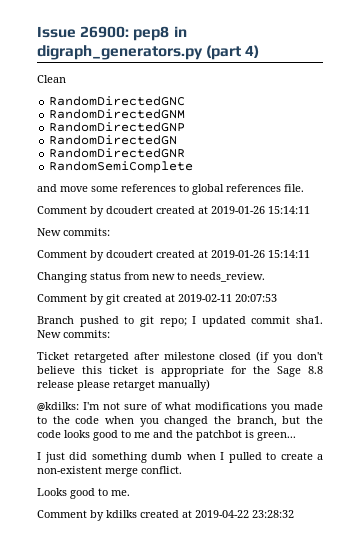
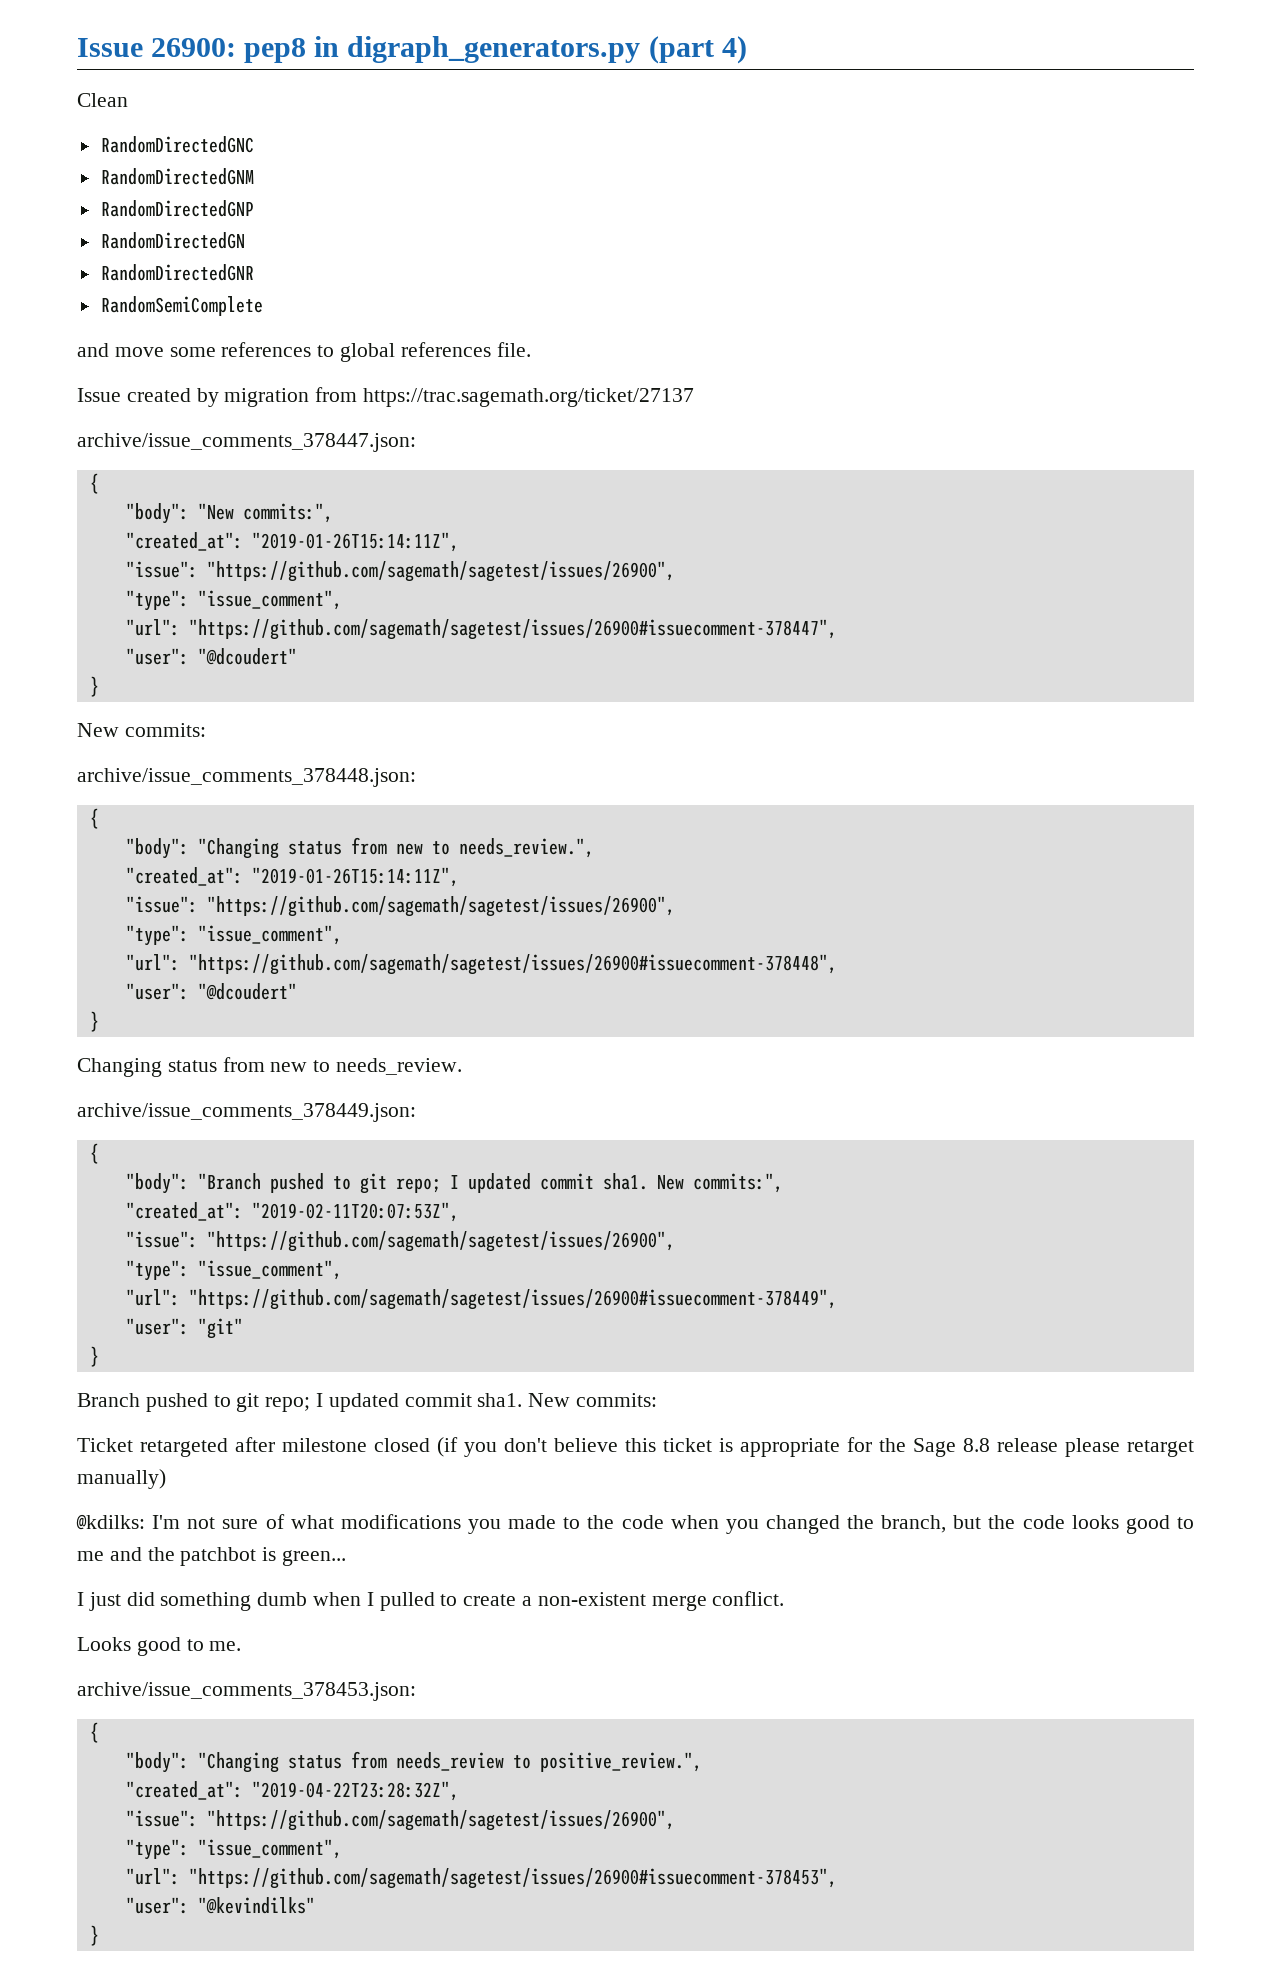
  and move some references to global references file.
- Comment by dcoudert created at 2019-01-26 15:14:11
+ Issue created by migration from https://trac.sagemath.org/ticket/27137
+ archive/issue_comments_378447.json:
+ {
+ "body": "New commits:",
+ "created_at": "2019-01-26T15:14:11Z",
+ "issue": "https://github.com/sagemath/sagetest/issues/26900",
+ "type": "issue_comment",
+ "url": "https://github.com/sagemath/sagetest/issues/26900#issuecomment-378447",
+ "user": "@dcoudert"
+ }
  New commits:
- Comment by dcoudert created at 2019-01-26 15:14:11
+ archive/issue_comments_378448.json:
+ {
+ "body": "Changing status from new to needs_review.",
+ "created_at": "2019-01-26T15:14:11Z",
+ "issue": "https://github.com/sagemath/sagetest/issues/26900",
+ "type": "issue_comment",
+ "url": "https://github.com/sagemath/sagetest/issues/26900#issuecomment-378448",
+ "user": "@dcoudert"
+ }
- Comment by git created at 2019-02-11 20:07:53
+ archive/issue_comments_378449.json:
+ {
+ "body": "Branch pushed to git repo; I updated commit sha1. New commits:",
+ "created_at": "2019-02-11T20:07:53Z",
+ "issue": "https://github.com/sagemath/sagetest/issues/26900",
+ "type": "issue_comment",
+ "url": "https://github.com/sagemath/sagetest/issues/26900#issuecomment-378449",
+ "user": "git"
+ }
- Comment by kdilks created at 2019-04-22 23:28:32
+ archive/issue_comments_378453.json:
+ {
+ "body": "Changing status from needs_review to positive_review.",
+ "created_at": "2019-04-22T23:28:32Z",
+ "issue": "https://github.com/sagemath/sagetest/issues/26900",
+ "type": "issue_comment",
+ "url": "https://github.com/sagemath/sagetest/issues/26900#issuecomment-378453",
+ "user": "@kevindilks"
+ }

